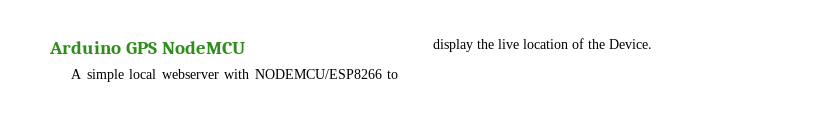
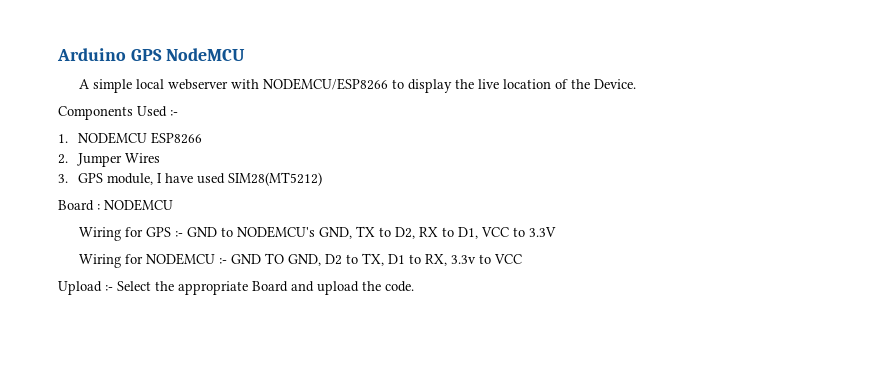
+ Components Used :-
+ 1. NODEMCU ESP8266
+ 2. Jumper Wires
+ 3. GPS module, I have used SIM28(MT5212)
+ Board : NODEMCU
+ Wiring for GPS :- GND to NODEMCU's GND, TX to D2, RX to D1, VCC to 3.3V
+ Wiring for NODEMCU :- GND TO GND, D2 to TX, D1 to RX, 3.3v to VCC
+ Upload :- Select the appropriate Board and upload the code.

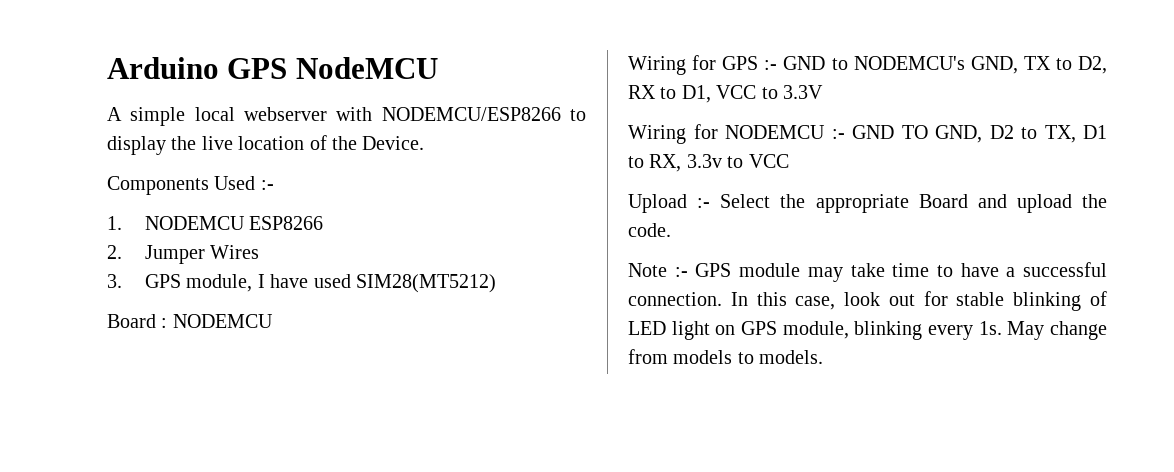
+ Note :- GPS module may take time to have a successful connection. In this case, look out for stable blinking of LED light on GPS module, blinking every 1s. May change from models to models.

